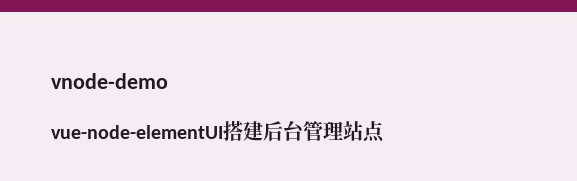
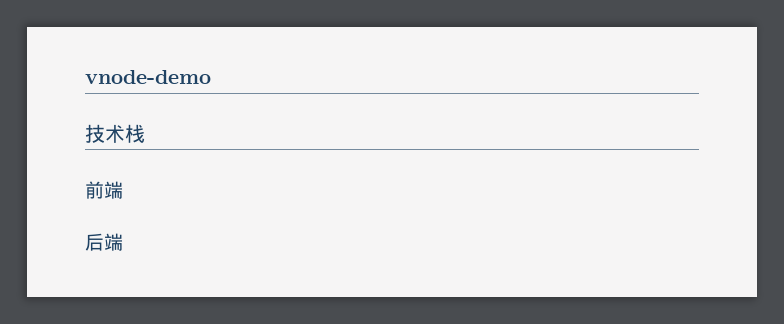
- vue-node-elementUI搭建后台管理站点
+ 技术栈
+ 前端
+ 后端

